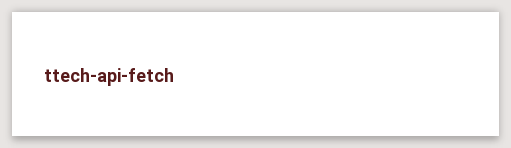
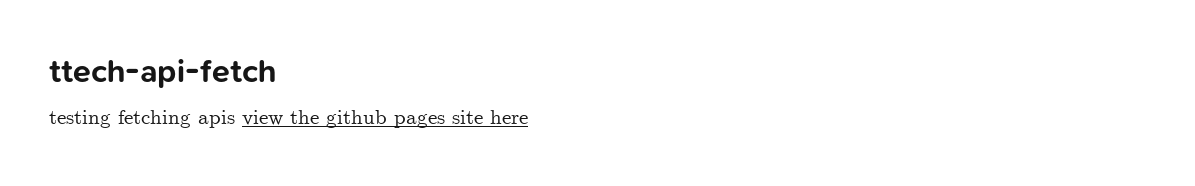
+ testing fetching apis view the github pages site here

